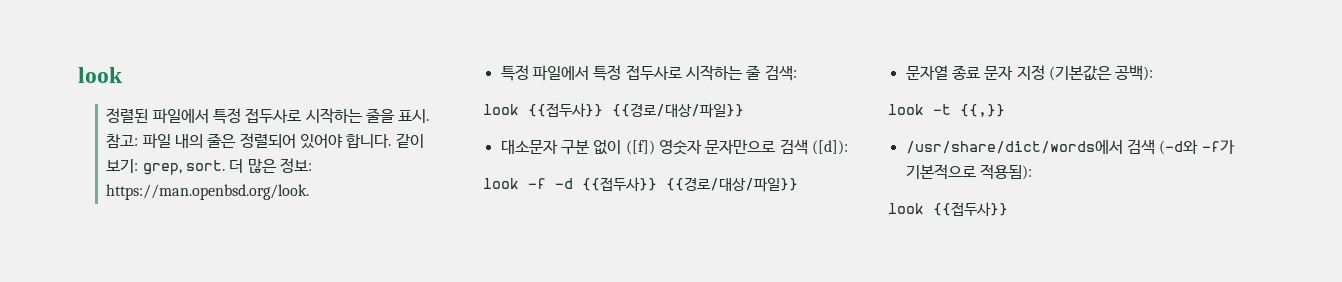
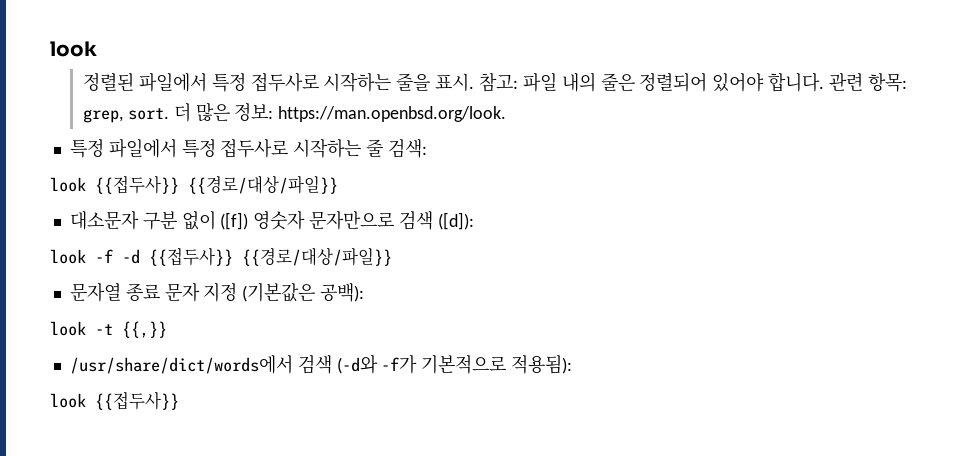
- 같이 보기: grep, sort.
+ 관련 항목: grep, sort.

